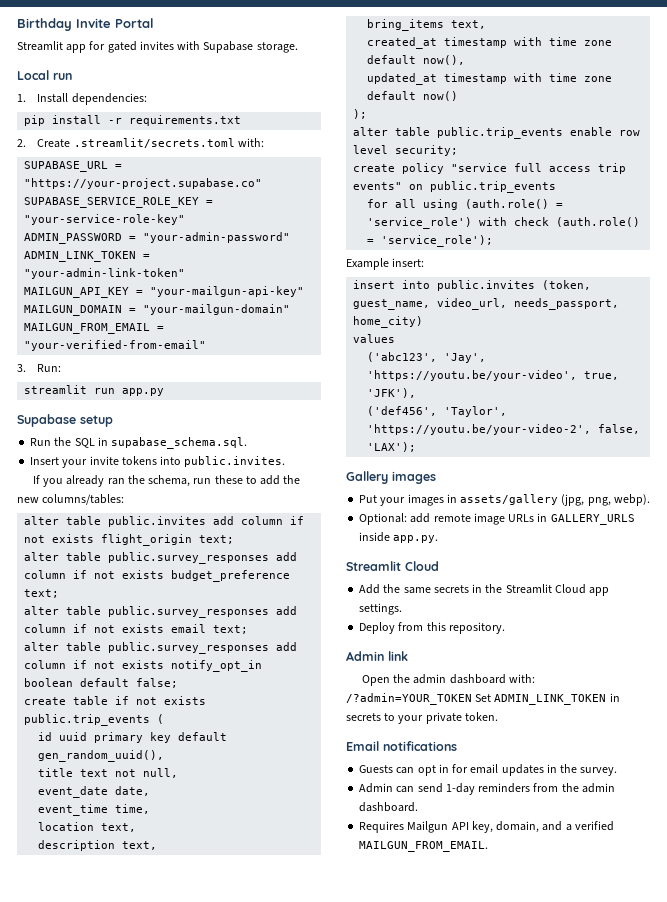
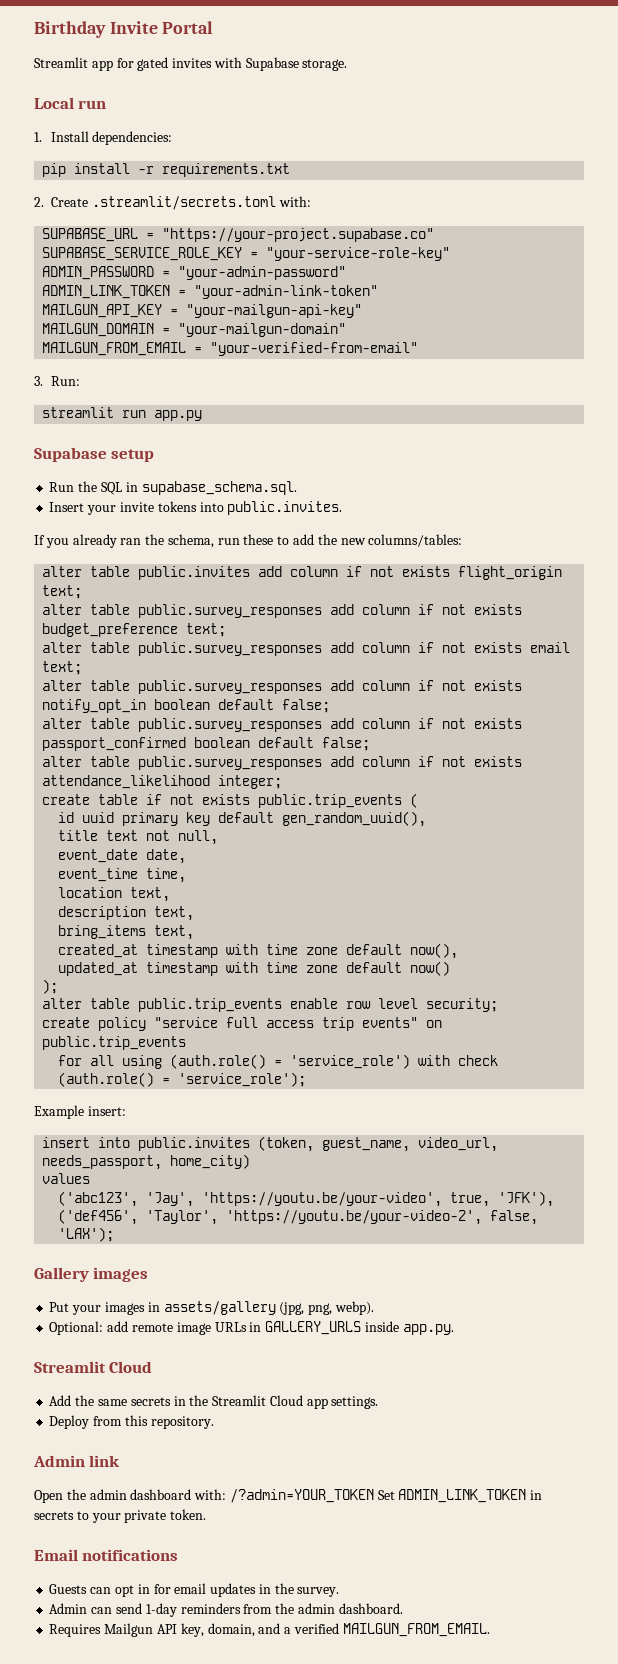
+ alter table public.survey_responses add column if not exists passport_confirmed boolean default false;
+ alter table public.survey_responses add column if not exists attendance_likelihood integer;

